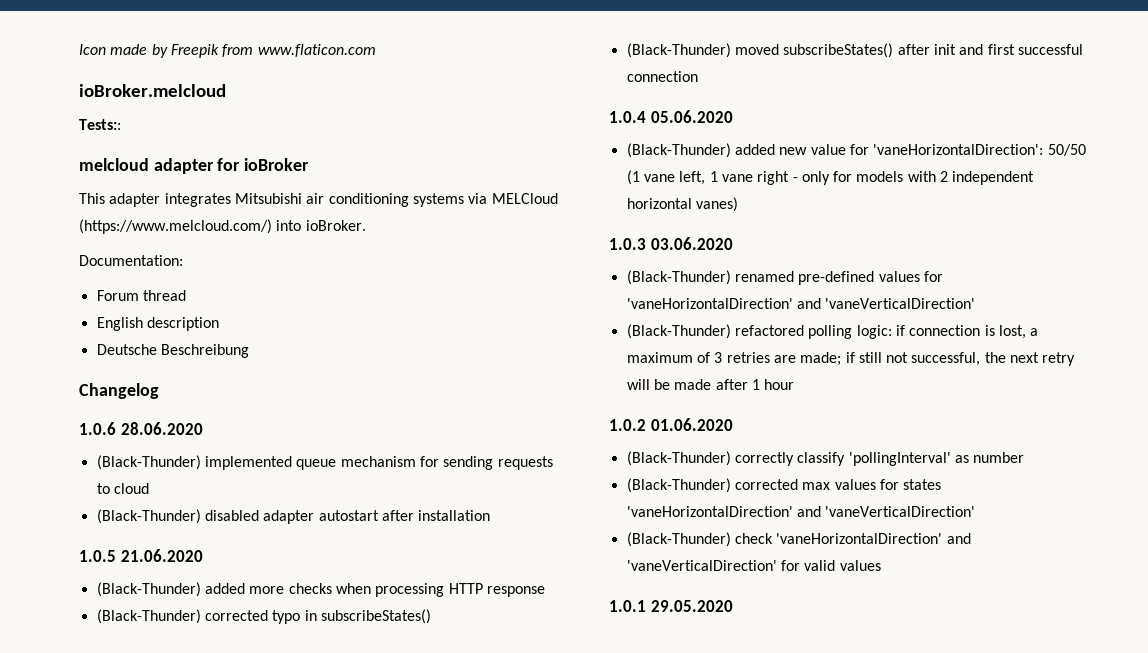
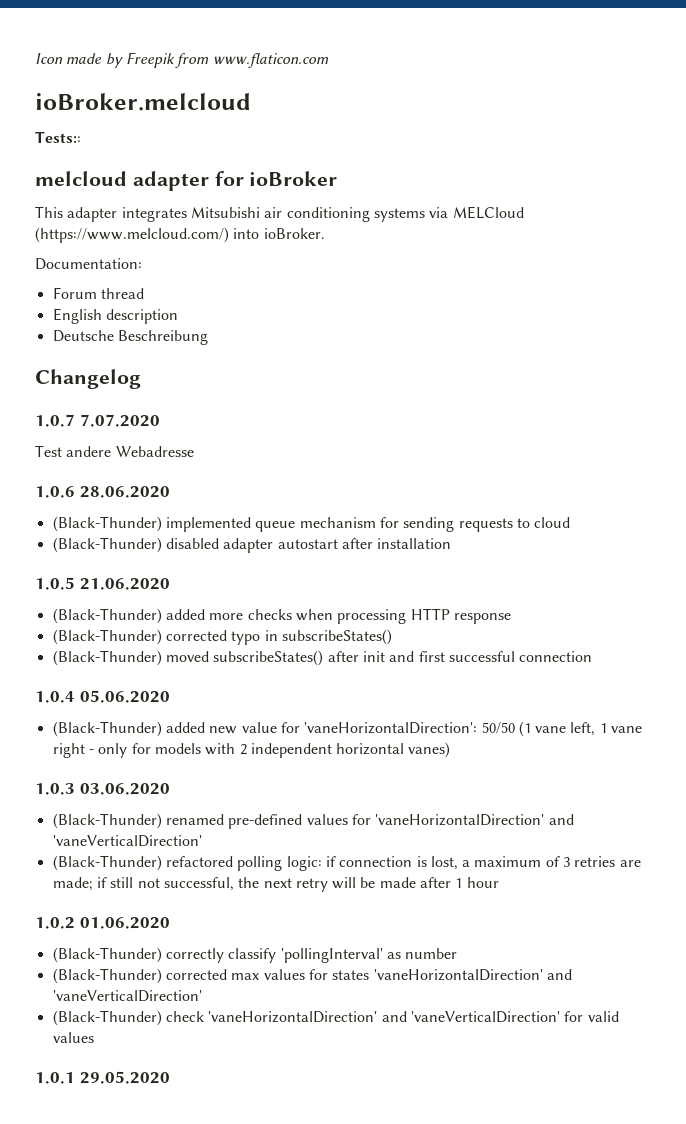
+ 1.0.7 7.07.2020
+ Test andere Webadresse

